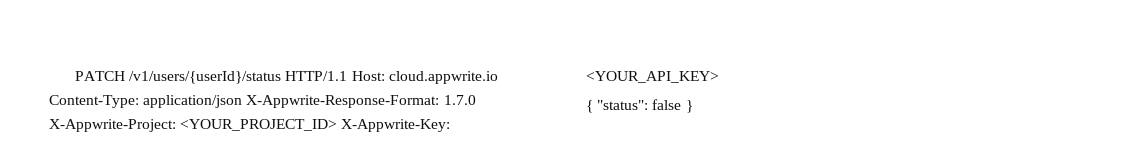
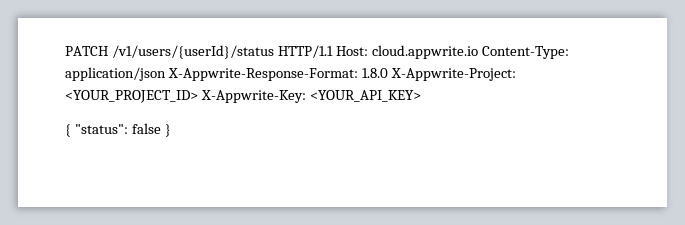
- PATCH /v1/users/{userId}/status HTTP/1.1 Host: cloud.appwrite.io Content-Type: application/json X-Appwrite-Response-Format: 1.7.0 X-Appwrite-Project: <YOUR_PROJECT_ID> X-Appwrite-Key: <YOUR_API_KEY>
+ PATCH /v1/users/{userId}/status HTTP/1.1 Host: cloud.appwrite.io Content-Type: application/json X-Appwrite-Response-Format: 1.8.0 X-Appwrite-Project: <YOUR_PROJECT_ID> X-Appwrite-Key: <YOUR_API_KEY>

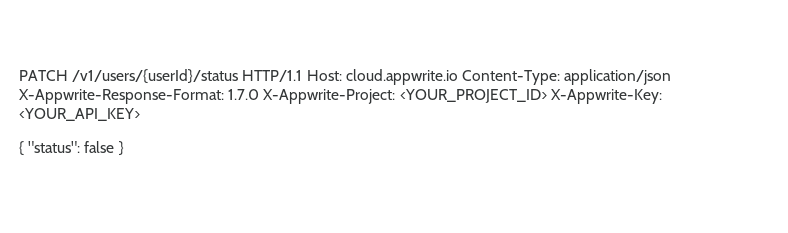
- PATCH /v1/users/{userId}/status HTTP/1.1 Host: cloud.appwrite.io Content-Type: application/json X-Appwrite-Response-Format: 1.8.0 X-Appwrite-Project: <YOUR_PROJECT_ID> X-Appwrite-Key: <YOUR_API_KEY>
+ PATCH /v1/users/{userId}/status HTTP/1.1 Host: cloud.appwrite.io Content-Type: application/json X-Appwrite-Response-Format: 1.7.0 X-Appwrite-Project: <YOUR_PROJECT_ID> X-Appwrite-Key: <YOUR_API_KEY>

